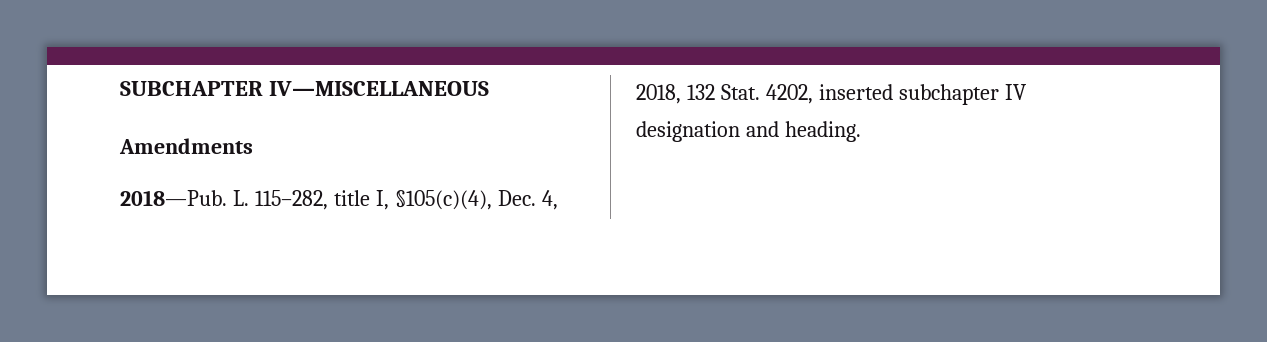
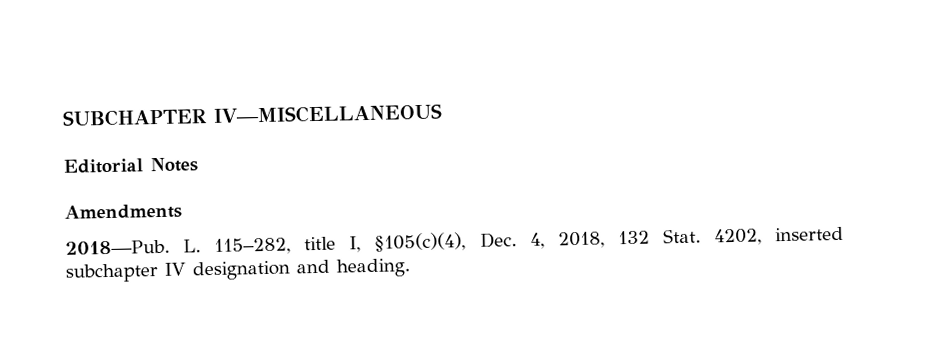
+ Editorial Notes

